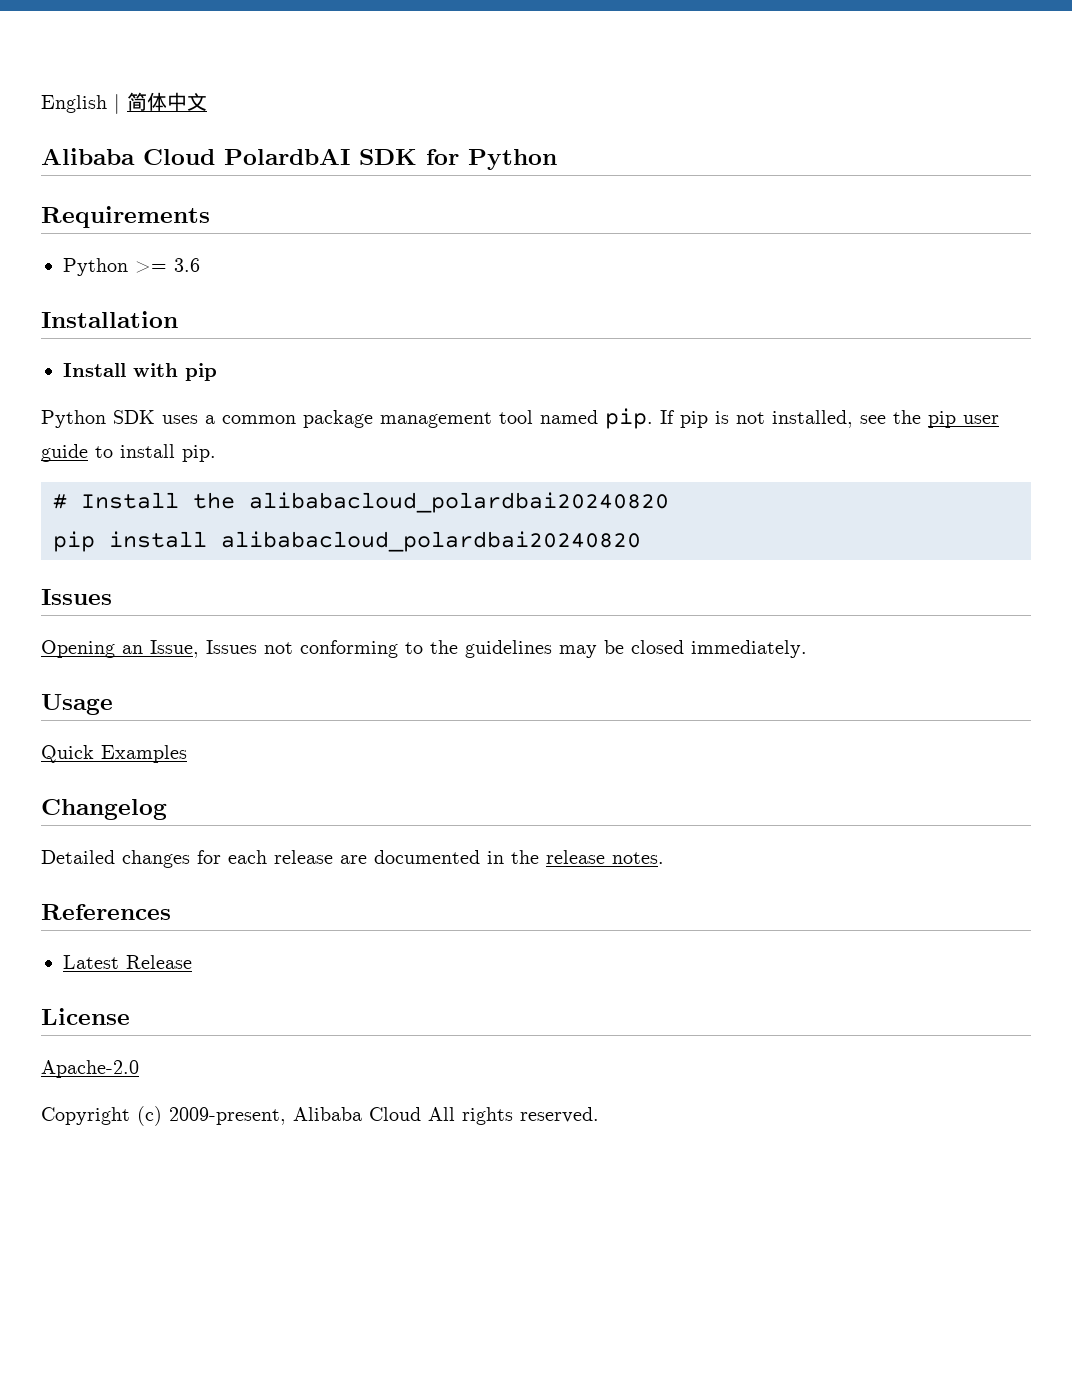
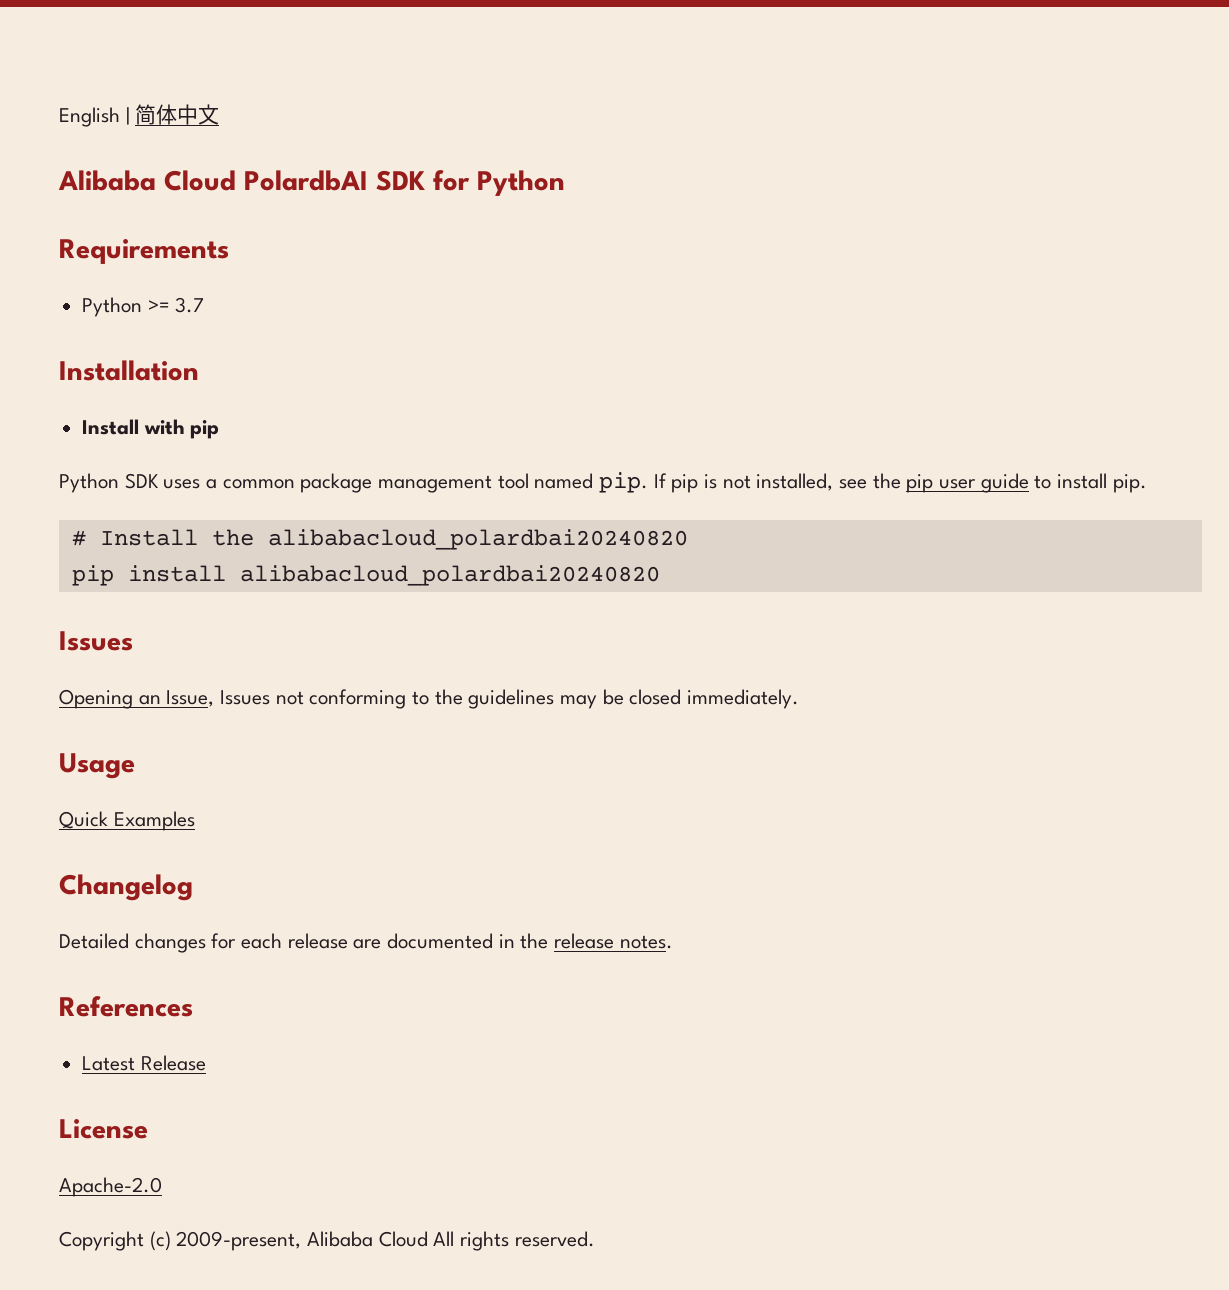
- Python >= 3.6
+ Python >= 3.7

